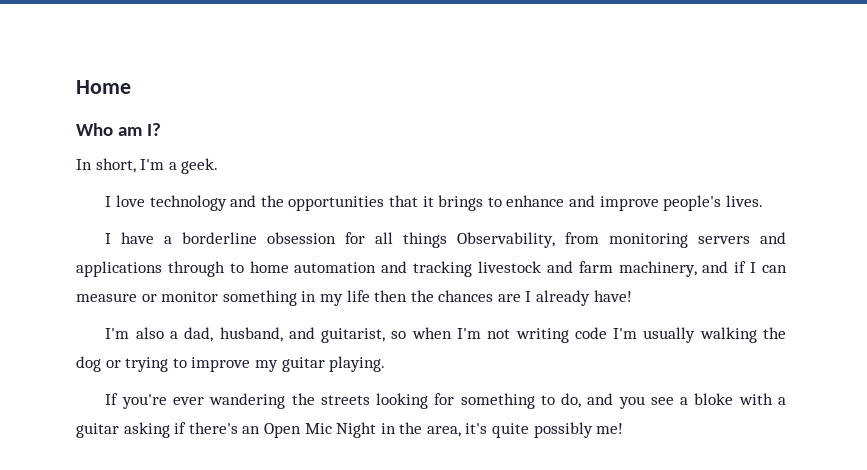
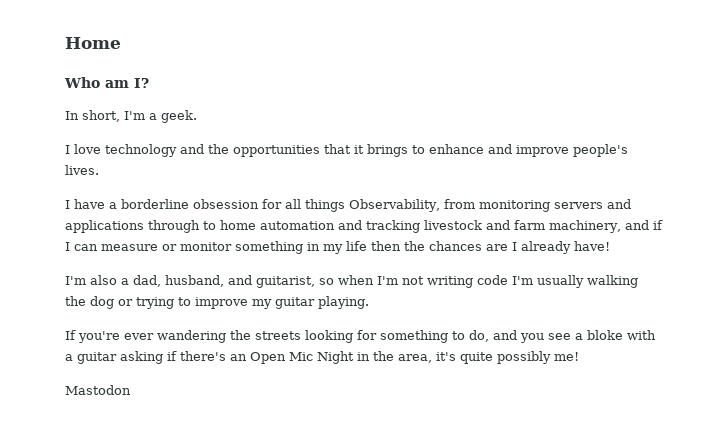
+ Mastodon

